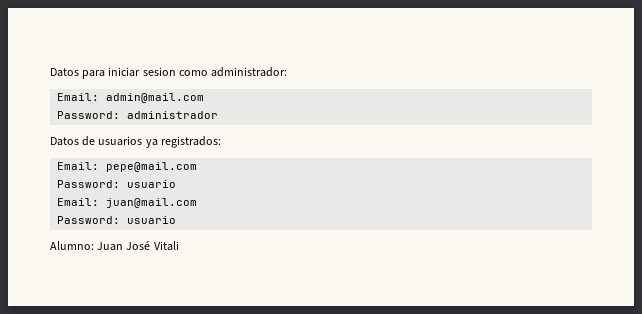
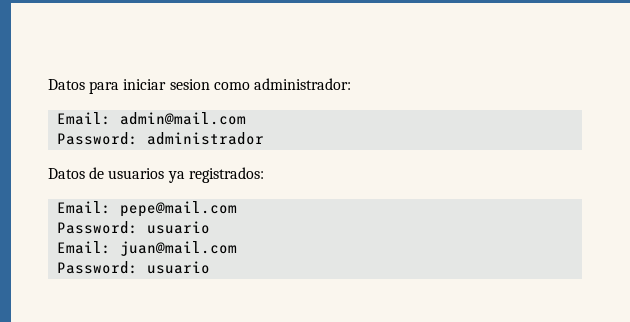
- Alumno: Juan José Vitali

